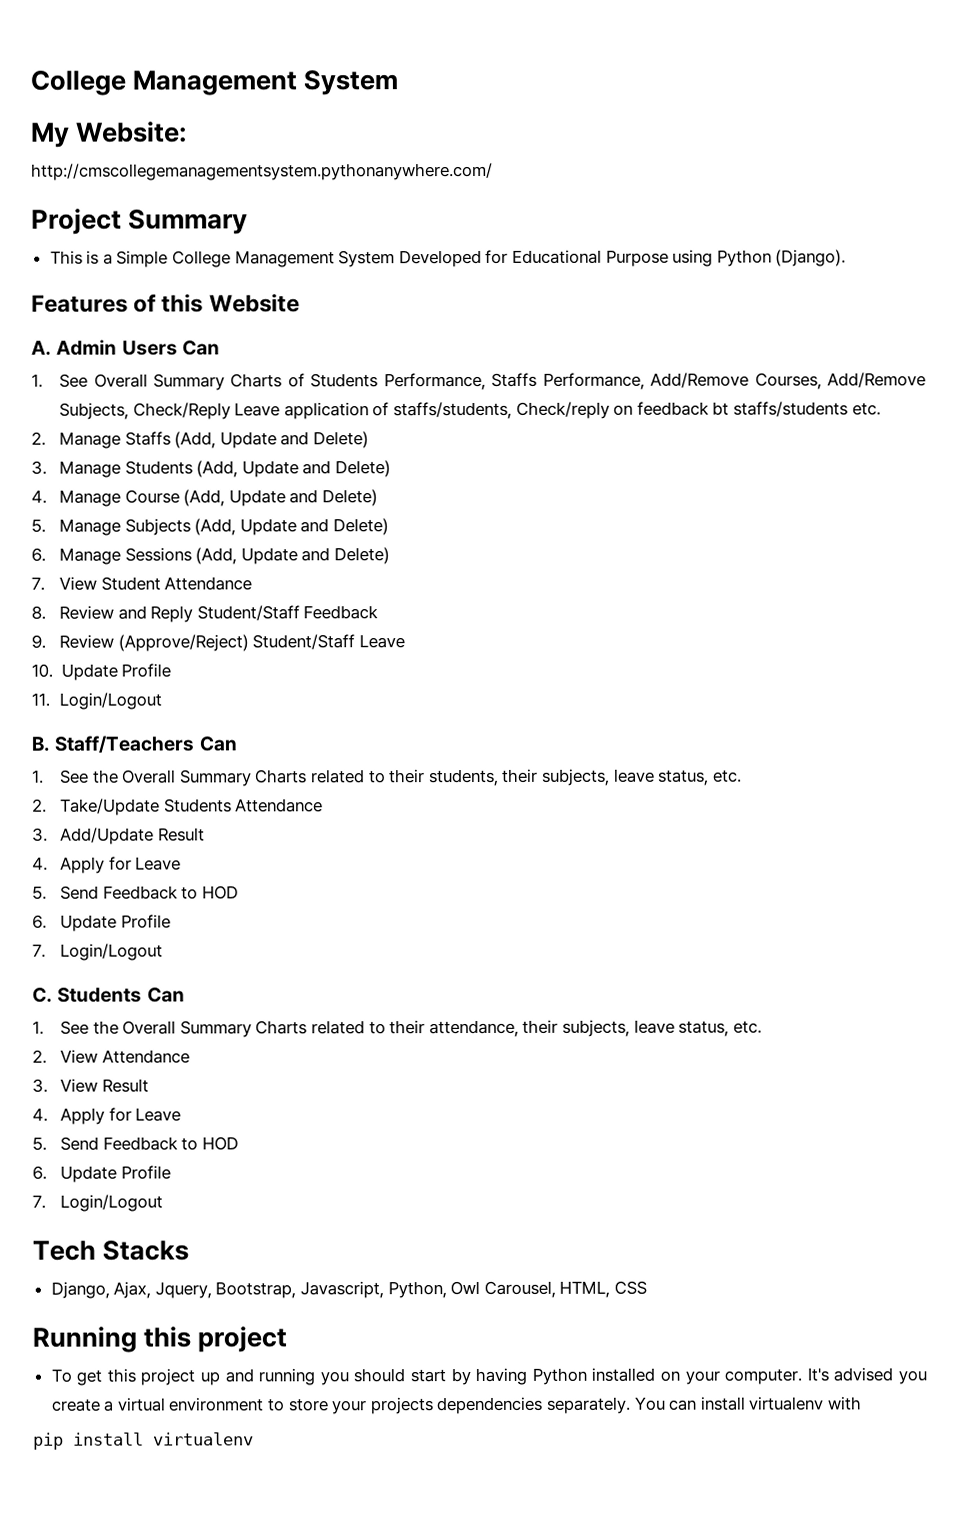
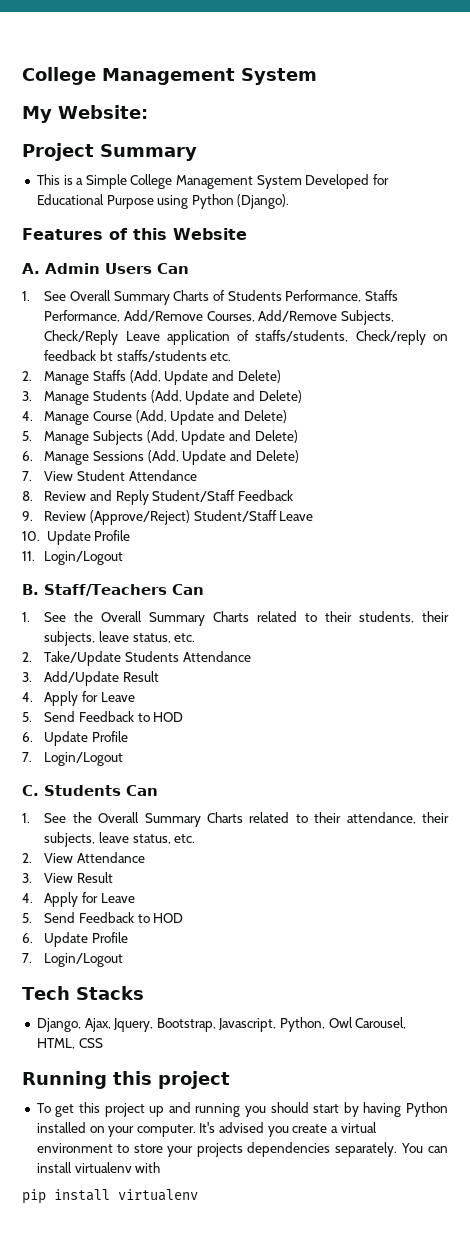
- http://cmscollegemanagementsystem.pythonanywhere.com/

